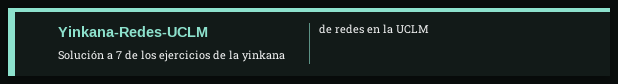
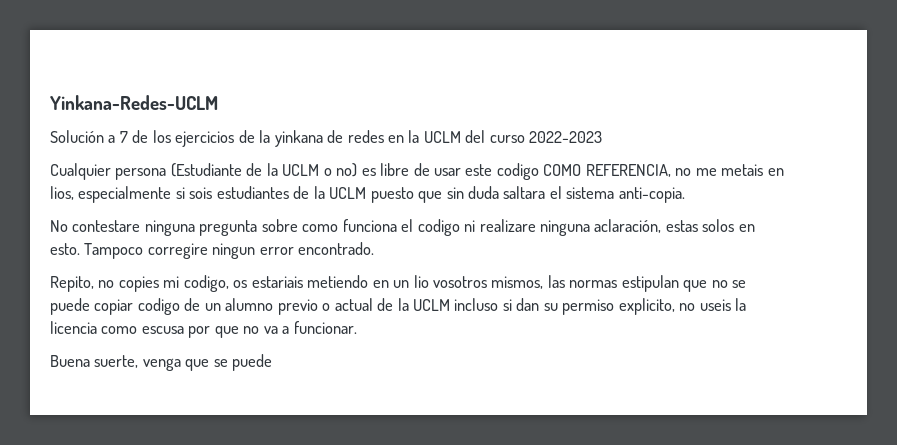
- Solución a 7 de los ejercicios de la yinkana de redes en la UCLM
+ Solución a 7 de los ejercicios de la yinkana de redes en la UCLM del curso 2022-2023
+ Cualquier persona (Estudiante de la UCLM o no) es libre de usar este codigo COMO REFERENCIA, no me metais en lios, especialmente si sois estudiantes de la UCLM puesto que sin duda saltara el sistema anti-copia.
+ No contestare ninguna pregunta sobre como funciona el codigo ni realizare ninguna aclaración, estas solos en esto. Tampoco corregire ningun error encontrado.
+ Repito, no copies mi codigo, os estariais metiendo en un lio vosotros mismos, las normas estipulan que no se puede copiar codigo de un alumno previo o actual de la UCLM incluso si dan su permiso explicito, no useis la licencia como escusa por que no va a funcionar.
+ Buena suerte, venga que se puede

